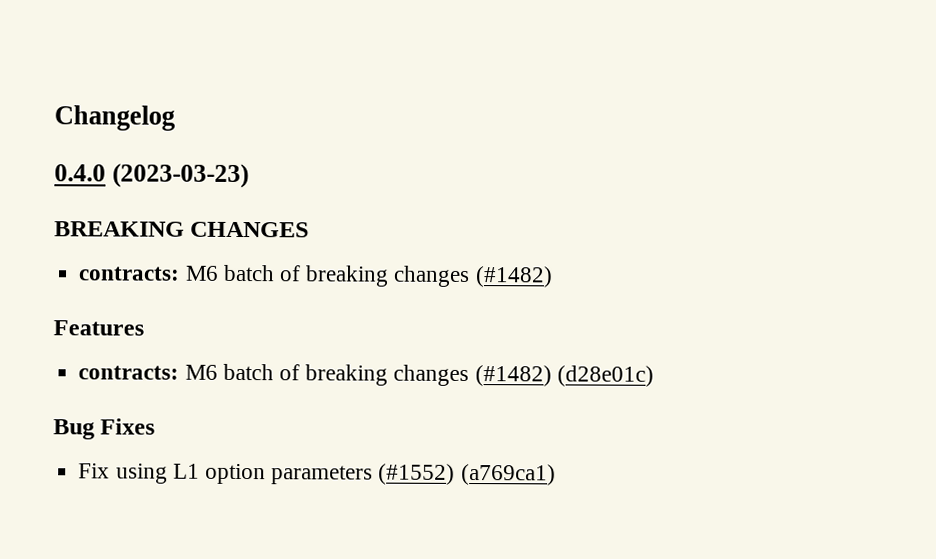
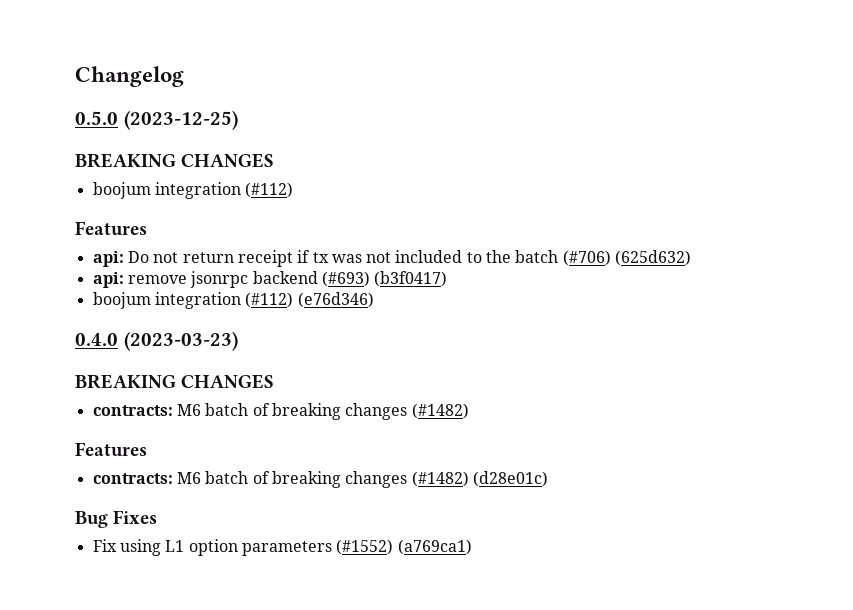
+ 0.5.0 (2023-12-25)
+ BREAKING CHANGES
+ boojum integration (#112)
+ Features
+ api: Do not return receipt if tx was not included to the batch (#706) (625d632)
+ api: remove jsonrpc backend (#693) (b3f0417)
+ boojum integration (#112) (e76d346)

